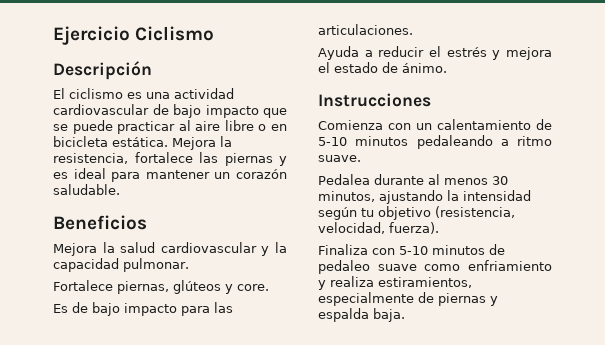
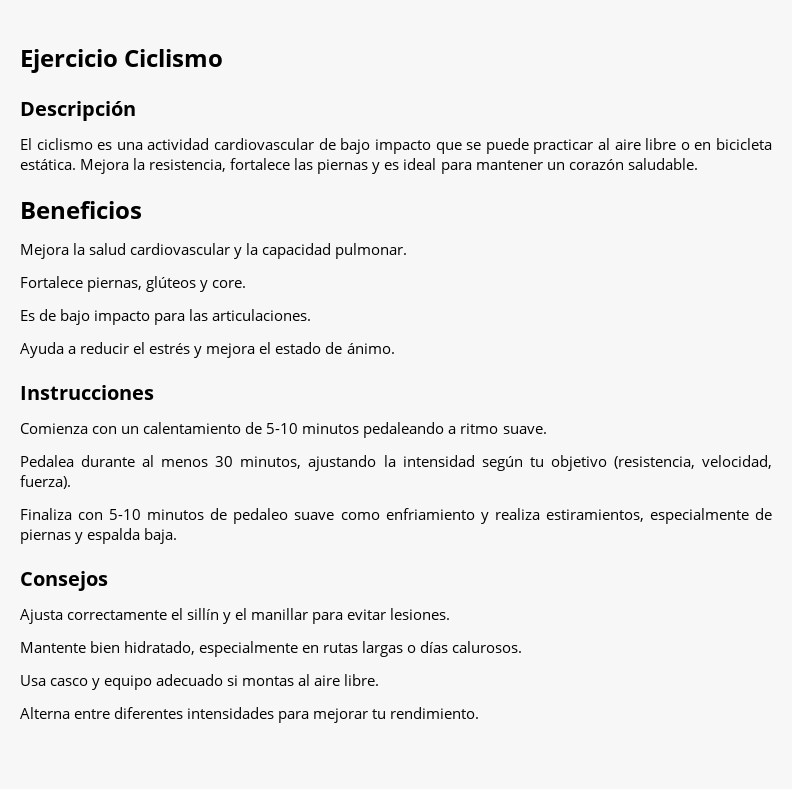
+ Consejos
+ Ajusta correctamente el sillín y el manillar para evitar lesiones.
+ Mantente bien hidratado, especialmente en rutas largas o días calurosos.
+ Usa casco y equipo adecuado si montas al aire libre.
+ Alterna entre diferentes intensidades para mejorar tu rendimiento.

